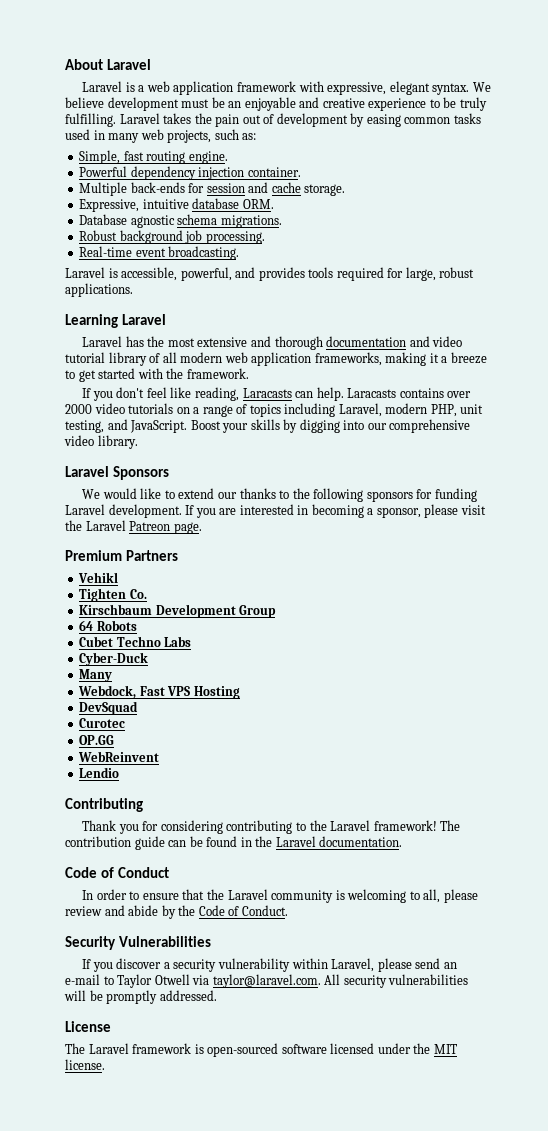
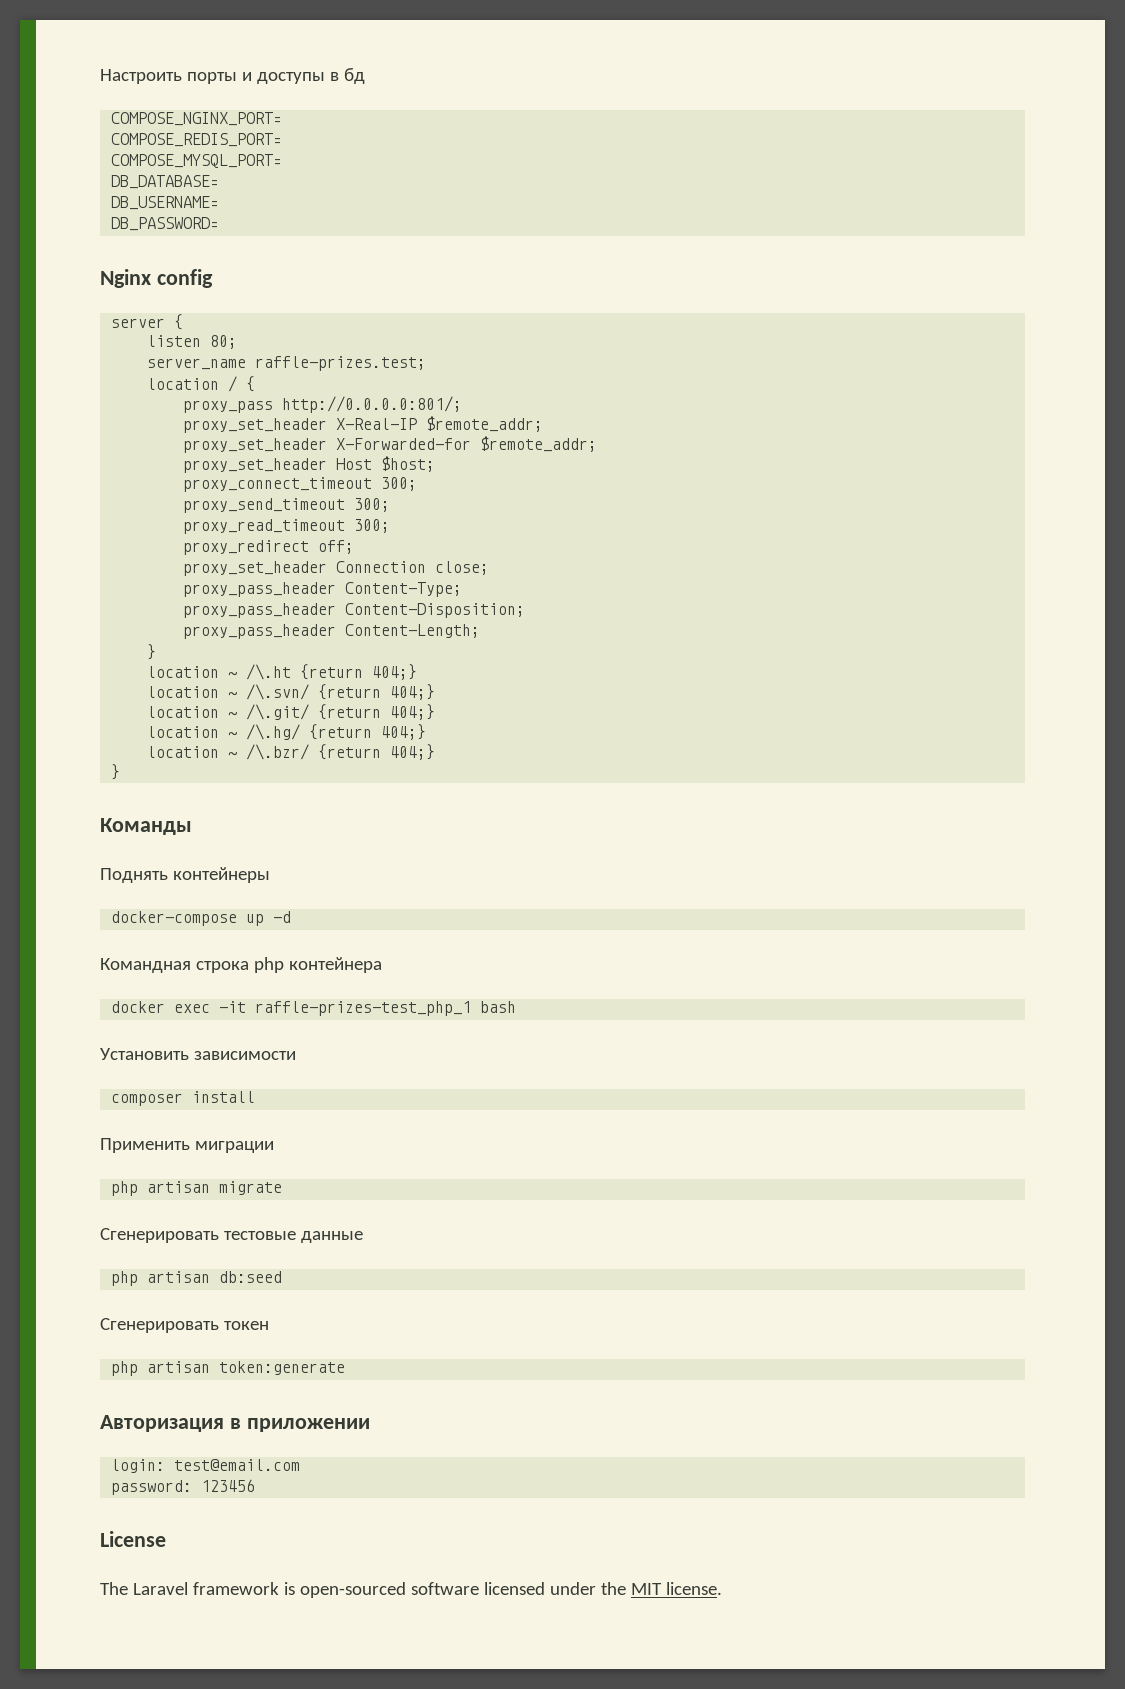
- About Laravel
- Laravel is a web application framework with expressive, elegant syntax. We believe development must be an enjoyable and creative experience to be truly fulfilling. Laravel takes the pain out of development by easing common tasks used in many web projects, such as:
- Simple, fast routing engine.
- Powerful dependency injection container.
- Multiple back-ends for session and cache storage.
- Expressive, intuitive database ORM.
- Database agnostic schema migrations.
- Robust background job processing.
- Real-time event broadcasting.
- Laravel is accessible, powerful, and provides tools required for large, robust applications.
- Learning Laravel
- Laravel has the most extensive and thorough documentation and video tutorial library of all modern web application frameworks, making it a breeze to get started with the framework.
- If you don't feel like reading, Laracasts can help. Laracasts contains over 2000 video tutorials on a range of topics including Laravel, modern PHP, unit testing, and JavaScript. Boost your skills by digging into our comprehensive video library.
- Laravel Sponsors
- We would like to extend our thanks to the following sponsors for funding Laravel development. If you are interested in becoming a sponsor, please visit the Laravel Patreon page.
- Premium Partners
- Vehikl
- Tighten Co.
- Kirschbaum Development Group
- 64 Robots
- Cubet Techno Labs
- Cyber-Duck
- Many
- Webdock, Fast VPS Hosting
- DevSquad
- Curotec
- OP.GG
- WebReinvent
- Lendio
- Contributing
- Thank you for considering contributing to the Laravel framework! The contribution guide can be found in the Laravel documentation.
- Code of Conduct
- In order to ensure that the Laravel community is welcoming to all, please review and abide by the Code of Conduct.
- Security Vulnerabilities
- If you discover a security vulnerability within Laravel, please send an e-mail to Taylor Otwell via taylor@laravel.com. All security vulnerabilities will be promptly addressed.
+ Настроить порты и доступы в бд
+ COMPOSE_NGINX_PORT=
+ COMPOSE_REDIS_PORT=
+ COMPOSE_MYSQL_PORT=
+ DB_DATABASE=
+ DB_USERNAME=
+ DB_PASSWORD=
+ Nginx config
+ server {
+ listen 80;
+ server_name raffle-prizes.test;
+ location / {
+ proxy_pass http://0.0.0.0:801/;
+ proxy_set_header X-Real-IP $remote_addr;
+ proxy_set_header X-Forwarded-for $remote_addr;
+ proxy_set_header Host $host;
+ proxy_connect_timeout 300;
+ proxy_send_timeout 300;
+ proxy_read_timeout 300;
+ proxy_redirect off;
+ proxy_set_header Connection close;
+ proxy_pass_header Content-Type;
+ proxy_pass_header Content-Disposition;
+ proxy_pass_header Content-Length;
+ }
+ location ~ /\.ht {return 404;}
+ location ~ /\.svn/ {return 404;}
+ location ~ /\.git/ {return 404;}
+ location ~ /\.hg/ {return 404;}
+ location ~ /\.bzr/ {return 404;}
+ }
+ Команды
+ Поднять контейнеры
+ docker-compose up -d
+ Командная строка php контейнера
+ docker exec -it raffle-prizes-test_php_1 bash
+ Установить зависимости
+ composer install
+ Применить миграции
+ php artisan migrate
+ Сгенерировать тестовые данные
+ php artisan db:seed
+ Сгенерировать токен
+ php artisan token:generate
+ Авторизация в приложении
+ login: test@email.com
+ password: 123456

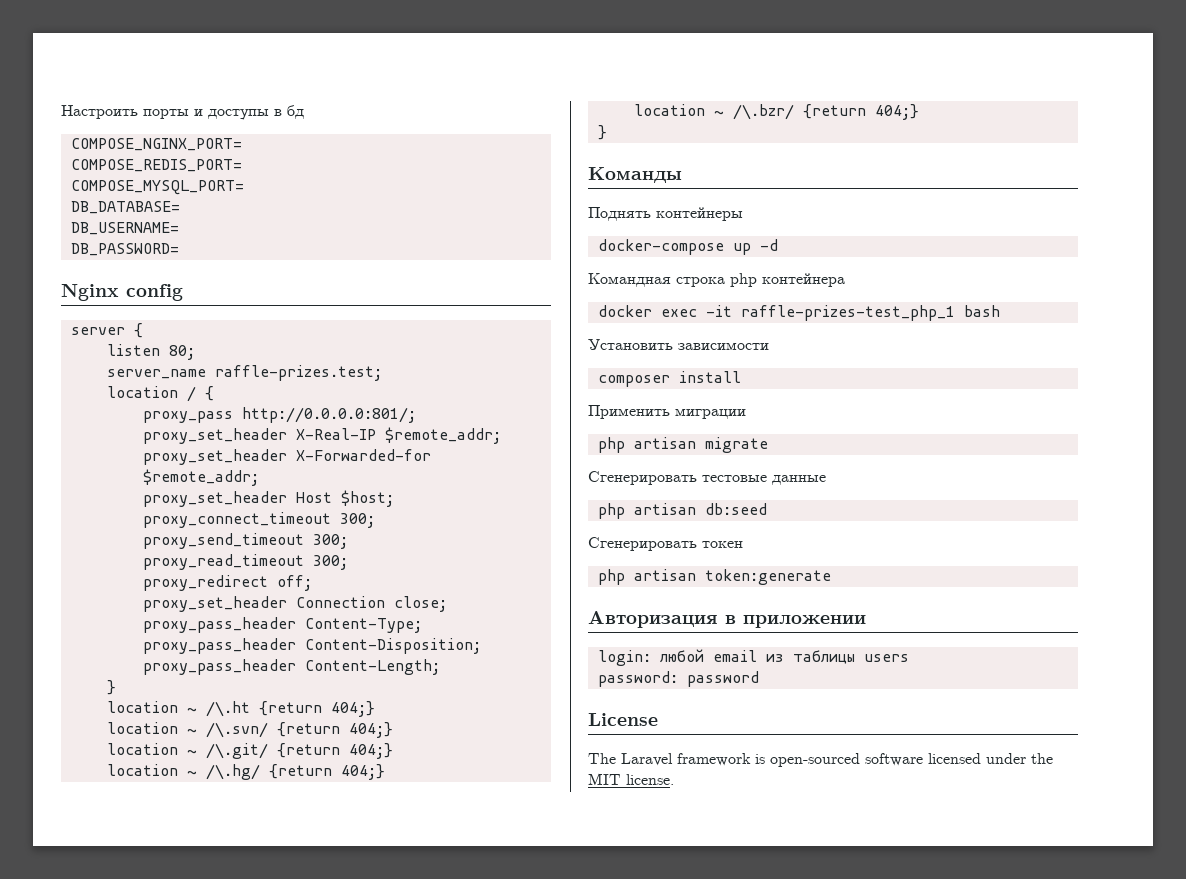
- login: test@email.com
+ login: любой email из таблицы users
- password: 123456
+ password: password

